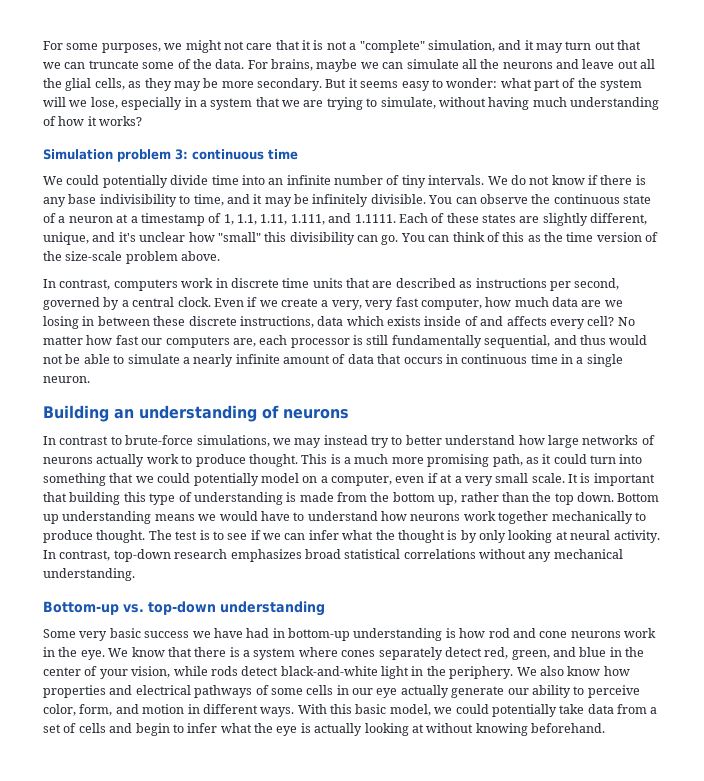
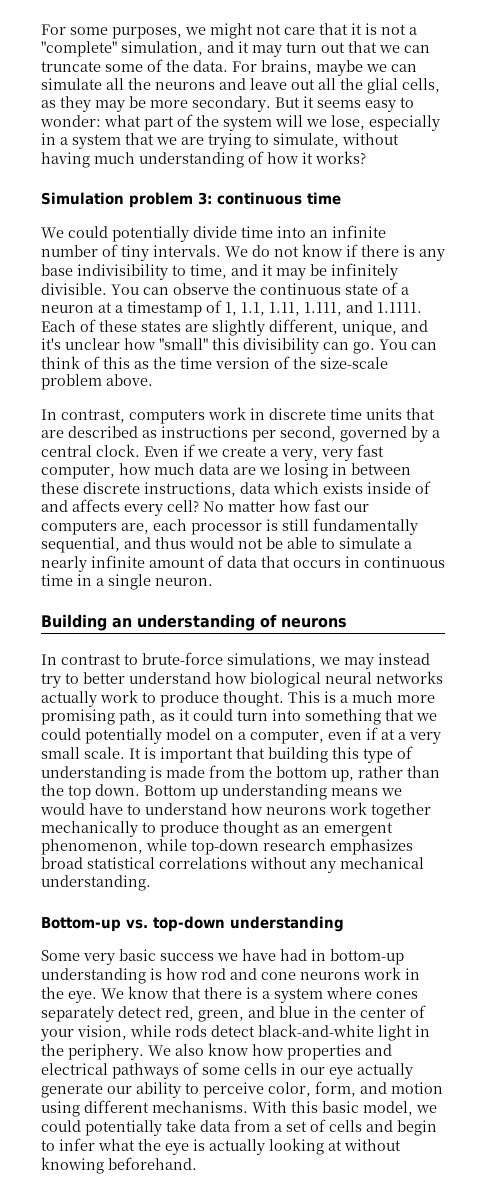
- In contrast to brute-force simulations, we may instead try to better understand how large networks of neurons actually work to produce thought.
+ In contrast to brute-force simulations, we may instead try to better understand how biological neural networks actually work to produce thought.
- Bottom up understanding means we would have to understand how neurons work together mechanically to produce thought. The test is to see if we can infer what the thought is by only looking at neural activity. In contrast, top-down research emphasizes broad statistical correlations without any mechanical understanding.
+ Bottom up understanding means we would have to understand how neurons work together mechanically to produce thought as an emergent phenomenon, while top-down research emphasizes broad statistical correlations without any mechanical understanding.
- We also know how properties and electrical pathways of some cells in our eye actually generate our ability to perceive color, form, and motion in different ways.
+ We also know how properties and electrical pathways of some cells in our eye actually generate our ability to perceive color, form, and motion using different mechanisms.

